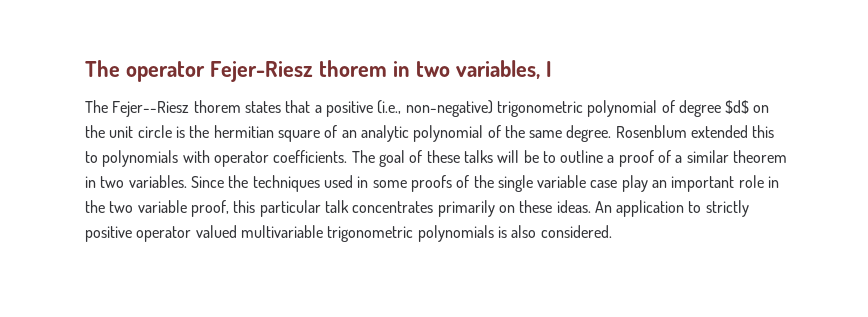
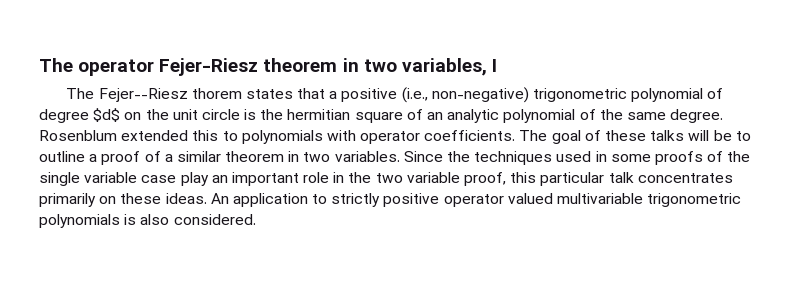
- The operator Fejer-Riesz thorem in two variables, I
+ The operator Fejer-Riesz theorem in two variables, I

